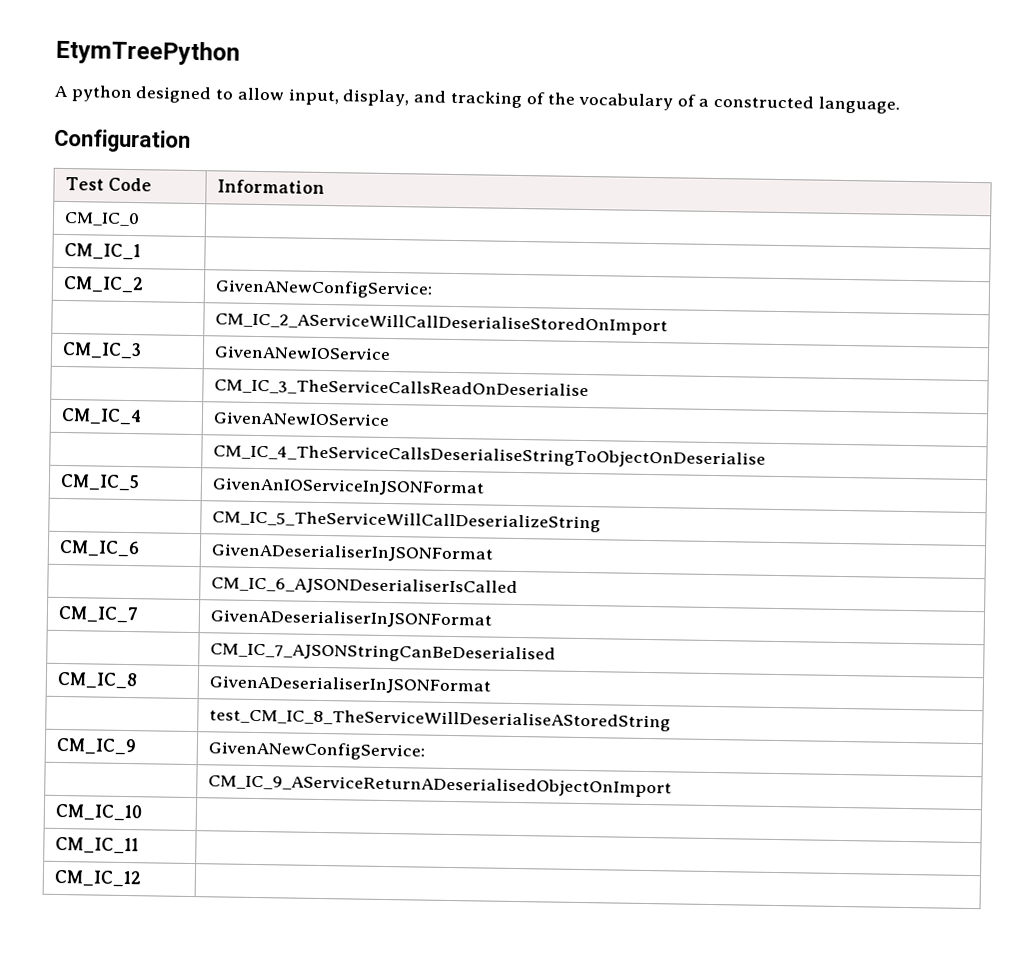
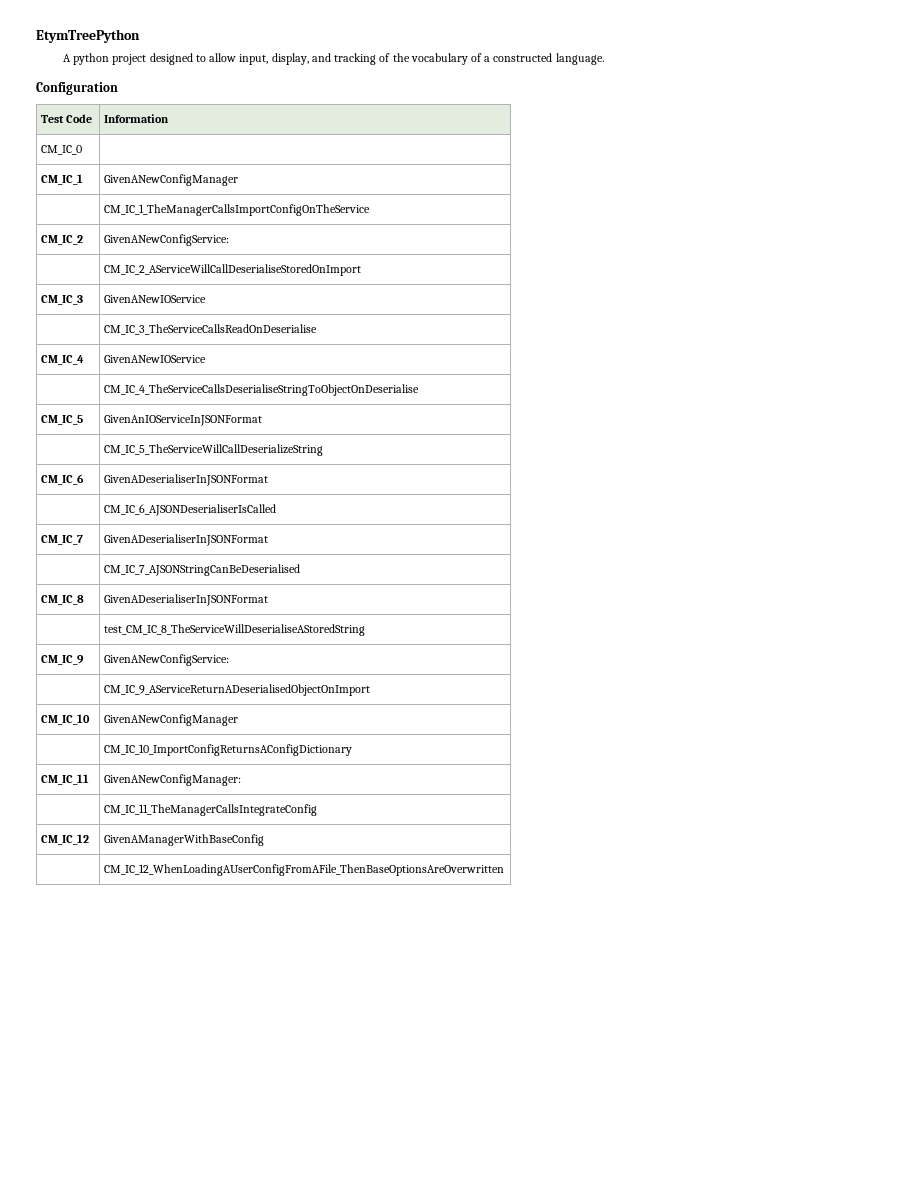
- A python designed to allow input, display, and tracking of the vocabulary of a constructed language.
+ A python project designed to allow input, display, and tracking of the vocabulary of a constructed language.
- CM_IC_1 |
+ CM_IC_1 | GivenANewConfigManager
+ | CM_IC_1_TheManagerCallsImportConfigOnTheService
- CM_IC_10 |
+ CM_IC_10 | GivenANewConfigManager
+ | CM_IC_10_ImportConfigReturnsAConfigDictionary
- CM_IC_11 |
+ CM_IC_11 | GivenANewConfigManager:
+ | CM_IC_11_TheManagerCallsIntegrateConfig
- CM_IC_12 |
+ CM_IC_12 | GivenAManagerWithBaseConfig
+ | CM_IC_12_WhenLoadingAUserConfigFromAFile_ThenBaseOptionsAreOverwritten

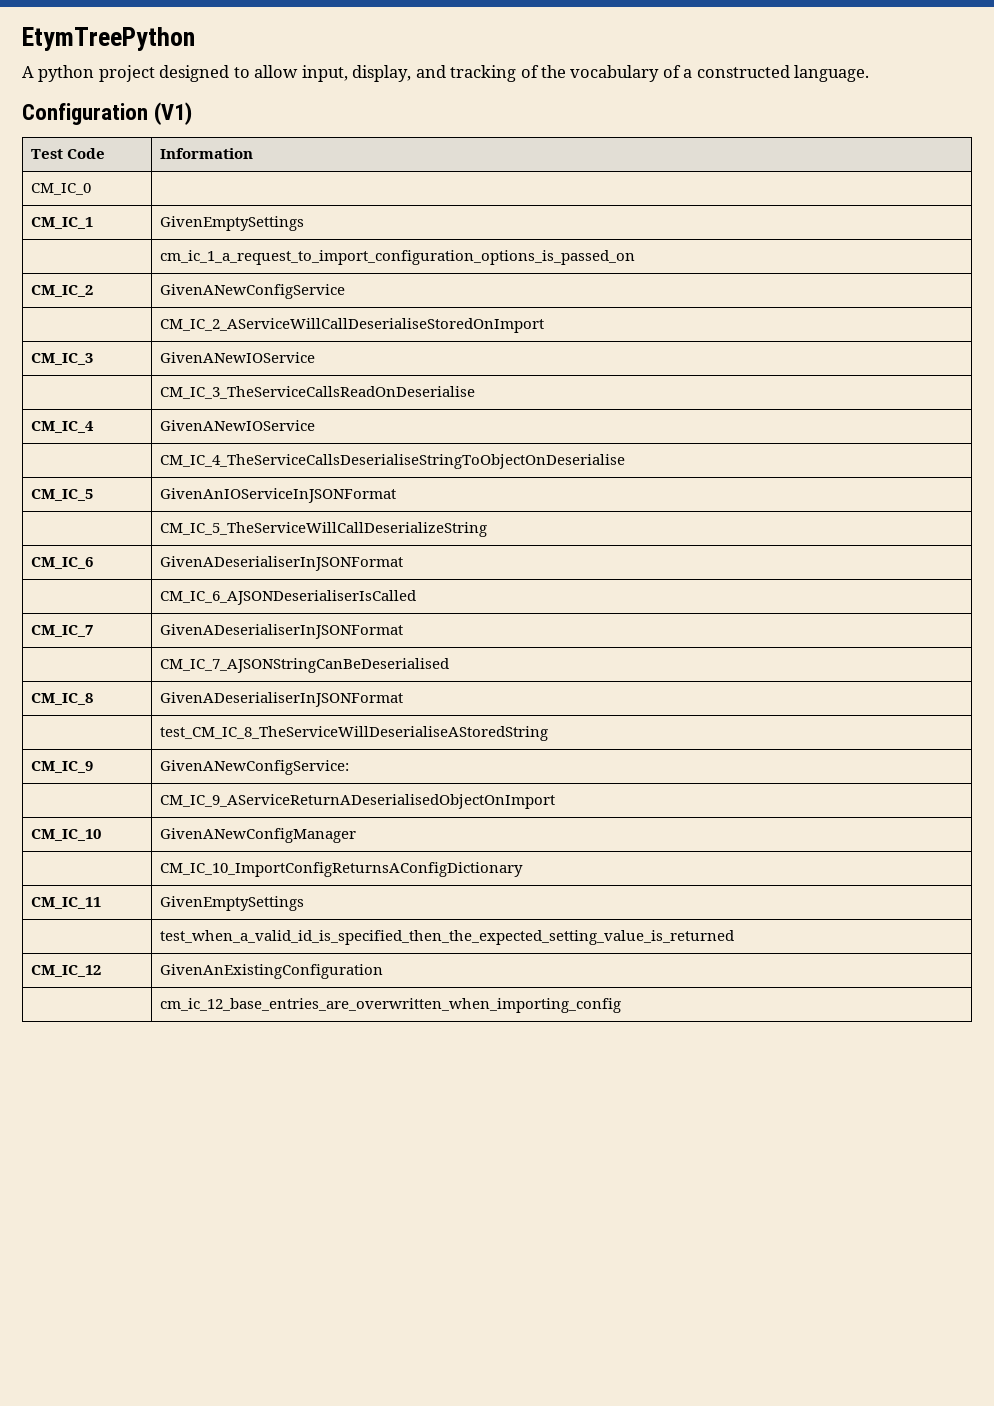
- Configuration
+ Configuration (V1)
- CM_IC_1 | GivenANewConfigManager
- | CM_IC_1_TheManagerCallsImportConfigOnTheService
+ CM_IC_1 | GivenEmptySettings
+ | cm_ic_1_a_request_to_import_configuration_options_is_passed_on
- CM_IC_2 | GivenANewConfigService:
+ CM_IC_2 | GivenANewConfigService
- CM_IC_11 | GivenANewConfigManager:
- | CM_IC_11_TheManagerCallsIntegrateConfig
+ CM_IC_11 | GivenEmptySettings
+ | test_when_a_valid_id_is_specified_then_the_expected_setting_value_is_returned
- CM_IC_12 | GivenAManagerWithBaseConfig
- | CM_IC_12_WhenLoadingAUserConfigFromAFile_ThenBaseOptionsAreOverwritten
+ CM_IC_12 | GivenAnExistingConfiguration
+ | cm_ic_12_base_entries_are_overwritten_when_importing_config

